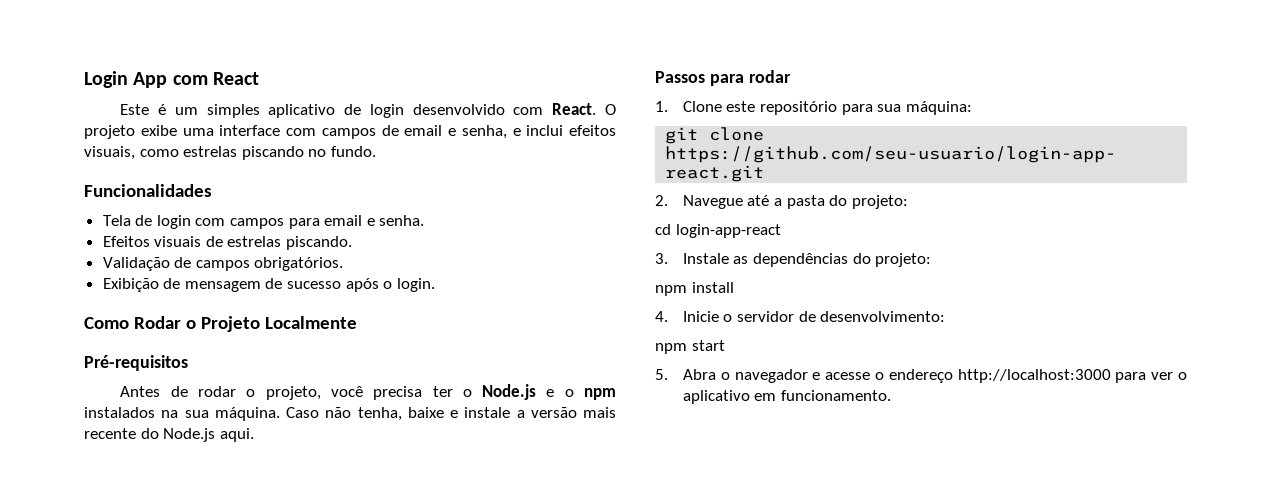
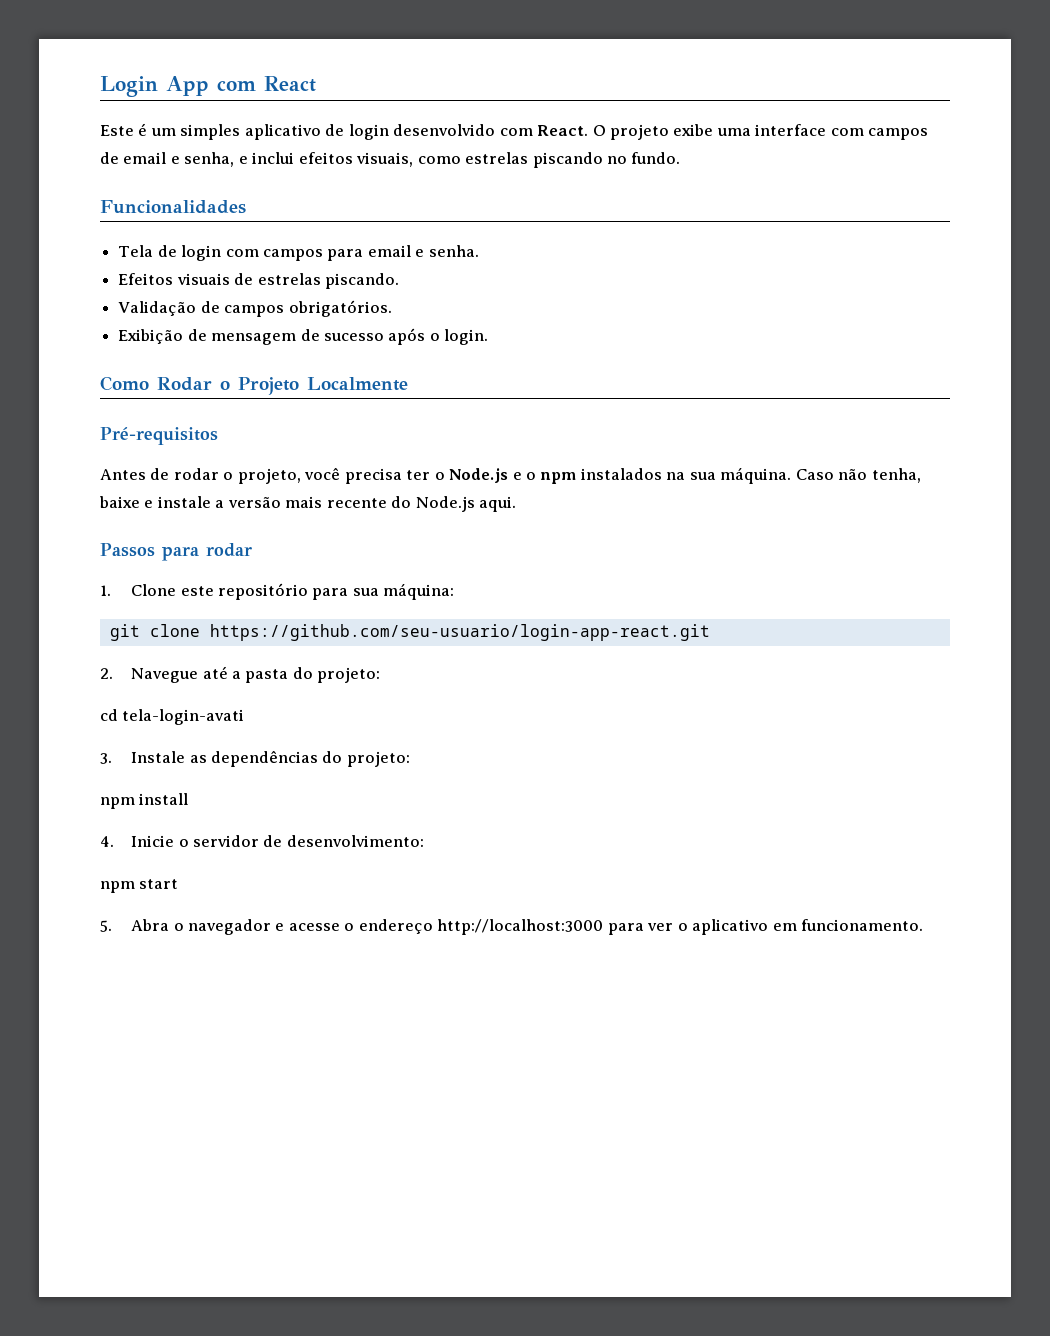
- cd login-app-react
+ cd tela-login-avati

